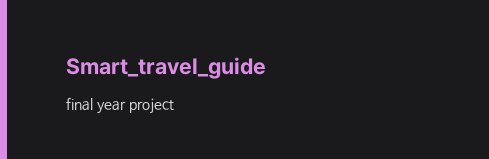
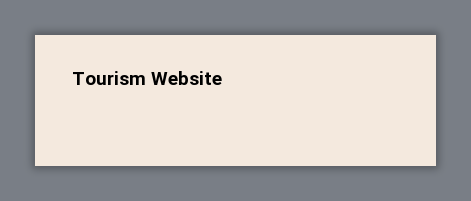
- Smart_travel_guide
- final year project
+ Tourism Website

